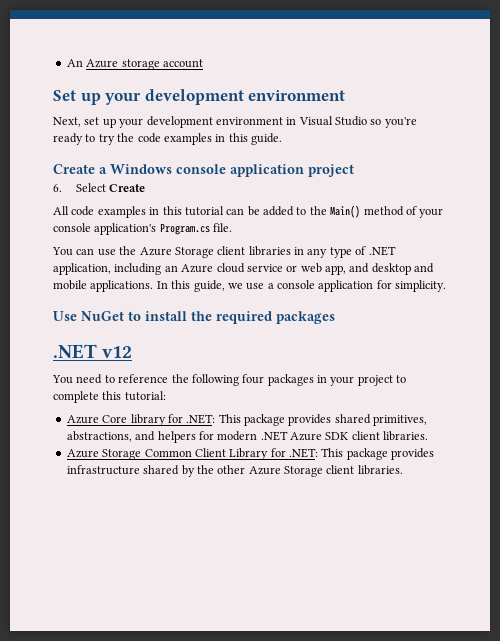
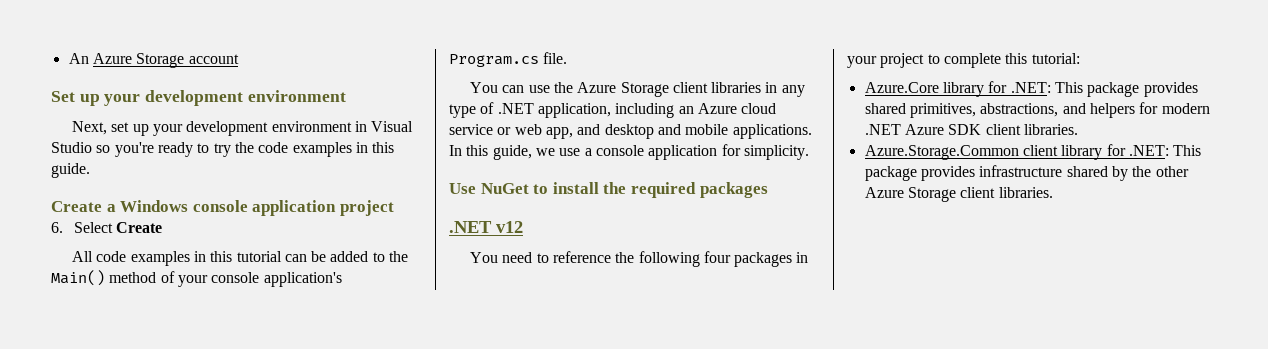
- An Azure storage account
+ An Azure Storage account
- Azure Core library for .NET: This package provides shared primitives, abstractions, and helpers for modern .NET Azure SDK client libraries.
+ Azure.Core library for .NET: This package provides shared primitives, abstractions, and helpers for modern .NET Azure SDK client libraries.
- Azure Storage Common Client Library for .NET: This package provides infrastructure shared by the other Azure Storage client libraries.
+ Azure.Storage.Common client library for .NET: This package provides infrastructure shared by the other Azure Storage client libraries.

